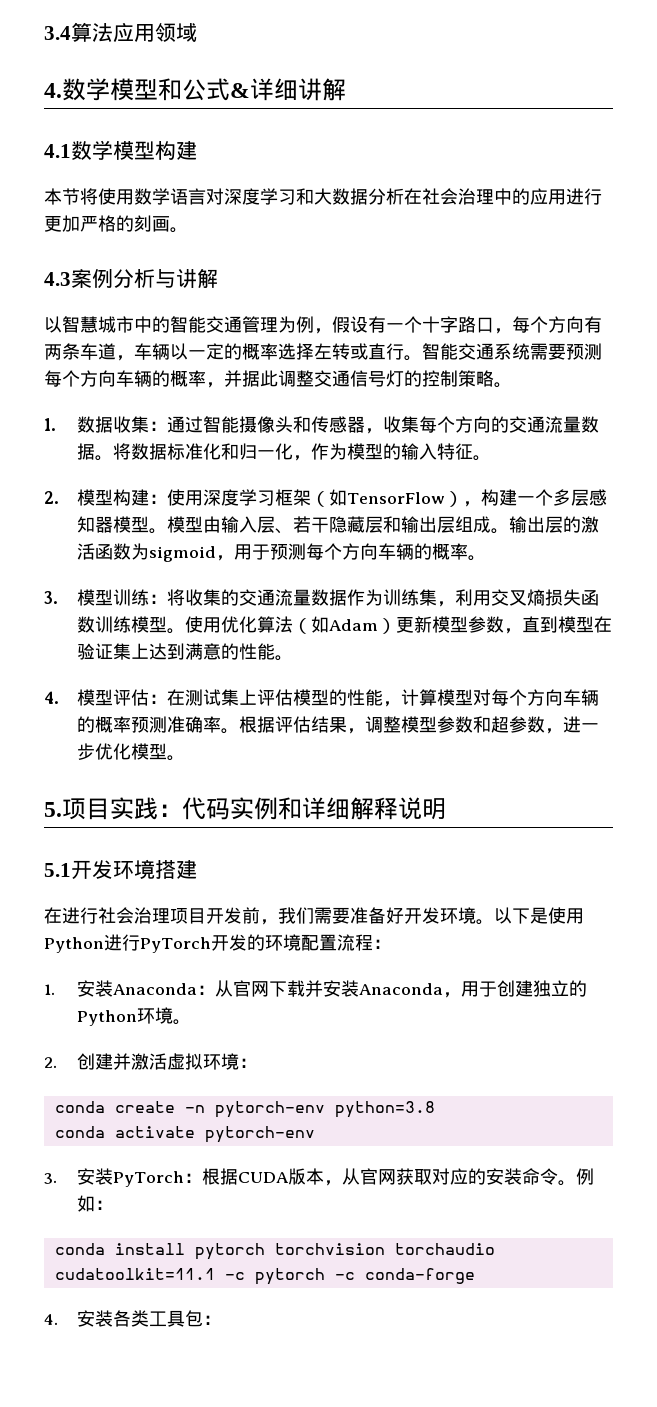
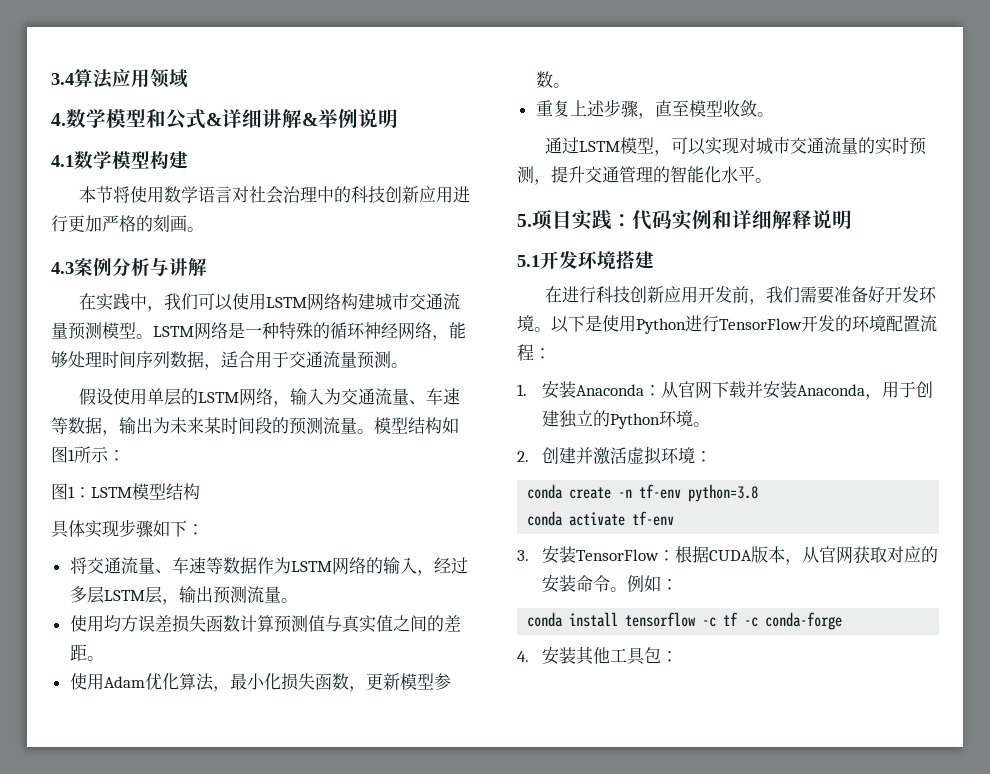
- 4.数学模型和公式&详细讲解
+ 4.数学模型和公式&详细讲解&举例说明
- 本节将使用数学语言对深度学习和大数据分析在社会治理中的应用进行更加严格的刻画。
+ 本节将使用数学语言对社会治理中的科技创新应用进行更加严格的刻画。
- 以智慧城市中的智能交通管理为例，假设有一个十字路口，每个方向有两条车道，车辆以一定的概率选择左转或直行。智能交通系统需要预测每个方向车辆的概率，并据此调整交通信号灯的控制策略。
- 1.数据收集：通过智能摄像头和传感器，收集每个方向的交通流量数据。将数据标准化和归一化，作为模型的输入特征。
- 2.模型构建：使用深度学习框架（如TensorFlow），构建一个多层感知器模型。模型由输入层、若干隐藏层和输出层组成。输出层的激活函数为sigmoid，用于预测每个方向车辆的概率。
- 3.模型训练：将收集的交通流量数据作为训练集，利用交叉熵损失函数训练模型。使用优化算法（如Adam）更新模型参数，直到模型在验证集上达到满意的性能。
- 4.模型评估：在测试集上评估模型的性能，计算模型对每个方向车辆的概率预测准确率。根据评估结果，调整模型参数和超参数，进一步优化模型。
+ 在实践中，我们可以使用LSTM网络构建城市交通流量预测模型。LSTM网络是一种特殊的循环神经网络，能够处理时间序列数据，适合用于交通流量预测。
+ 假设使用单层的LSTM网络，输入为交通流量、车速等数据，输出为未来某时间段的预测流量。模型结构如图1所示：
+ 图1：LSTM模型结构
+ 具体实现步骤如下：
+ 将交通流量、车速等数据作为LSTM网络的输入，经过多层LSTM层，输出预测流量。
+ 使用均方误差损失函数计算预测值与真实值之间的差距。
+ 使用Adam优化算法，最小化损失函数，更新模型参数。
+ 重复上述步骤，直至模型收敛。
+ 通过LSTM模型，可以实现对城市交通流量的实时预测，提升交通管理的智能化水平。
- 在进行社会治理项目开发前，我们需要准备好开发环境。
+ 在进行科技创新应用开发前，我们需要准备好开发环境。
- 以下是使用Python进行PyTorch开发的环境配置流程：
+ 以下是使用Python进行TensorFlow开发的环境配置流程：
- conda create -n pytorch-env python=3.8
+ conda create -n tf-env python=3.8
- conda activate pytorch-env
+ conda activate tf-env
- 3.安装PyTorch：根据CUDA版本，从官网获取对应的安装命令。
+ 3.安装TensorFlow：根据CUDA版本，从官网获取对应的安装命令。
- conda install pytorch torchvision torchaudio cudatoolkit=11.1 -c pytorch -c conda-forge
+ conda install tensorflow -c tf -c conda-forge
- 4.安装各类工具包：
+ 4.安装其他工具包：

